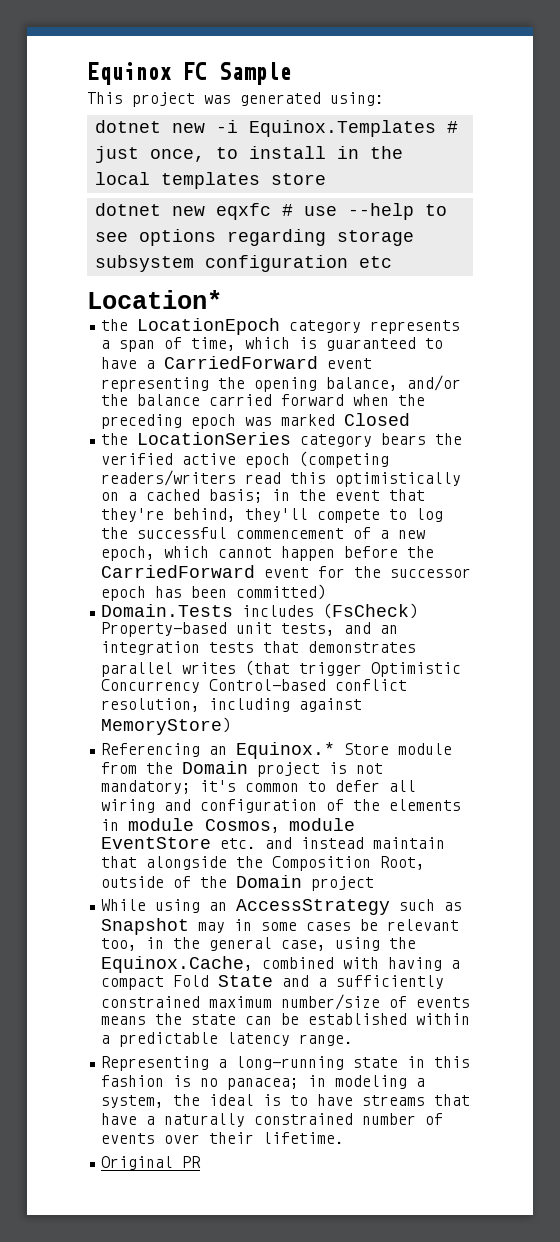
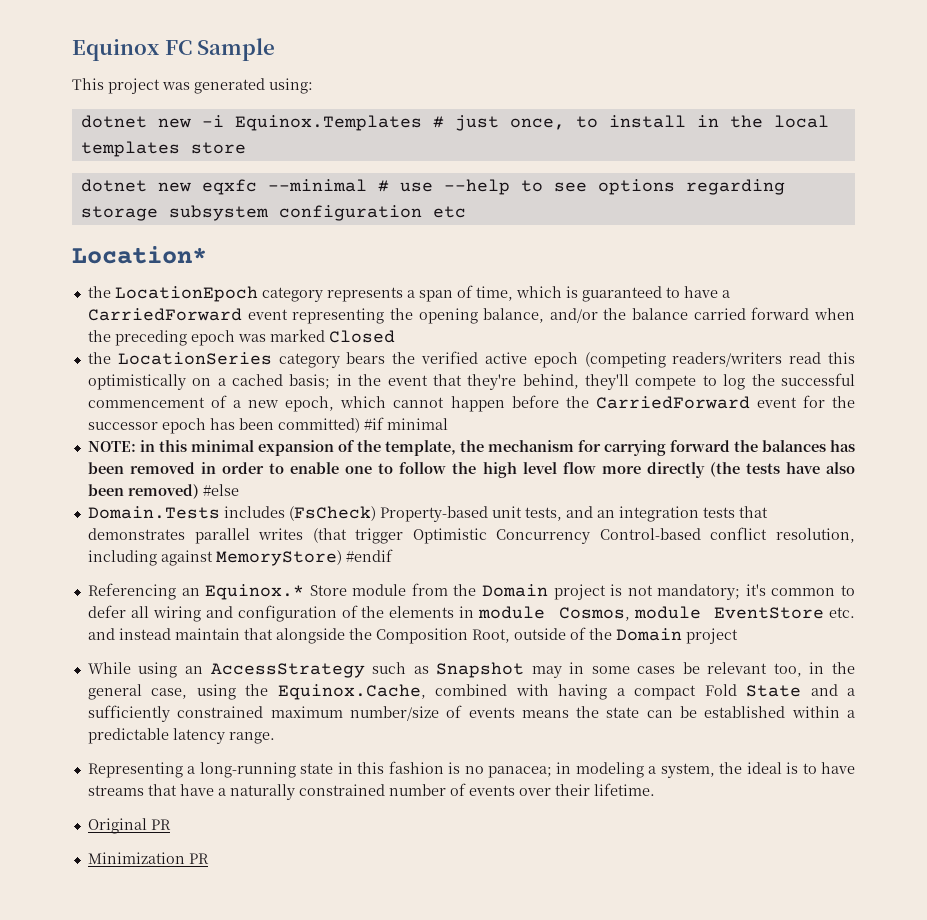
- dotnet new eqxfc # use --help to see options regarding storage subsystem configuration etc
+ dotnet new eqxfc --minimal # use --help to see options regarding storage subsystem configuration etc
- the LocationSeries category bears the verified active epoch (competing readers/writers read this optimistically on a cached basis; in the event that they're behind, they'll compete to log the successful commencement of a new epoch, which cannot happen before the CarriedForward event for the successor epoch has been committed)
+ the LocationSeries category bears the verified active epoch (competing readers/writers read this optimistically on a cached basis; in the event that they're behind, they'll compete to log the successful commencement of a new epoch, which cannot happen before the CarriedForward event for the successor epoch has been committed) #if minimal
+ NOTE: in this minimal expansion of the template, the mechanism for carrying forward the balances has been removed in order to enable one to follow the high level flow more directly (the tests have also been removed) #else
- Domain.Tests includes (FsCheck) Property-based unit tests, and an integration tests that demonstrates parallel writes (that trigger Optimistic Concurrency Control-based conflict resolution, including against MemoryStore)
+ Domain.Tests includes (FsCheck) Property-based unit tests, and an integration tests that demonstrates parallel writes (that trigger Optimistic Concurrency Control-based conflict resolution, including against MemoryStore) #endif
+ Minimization PR

